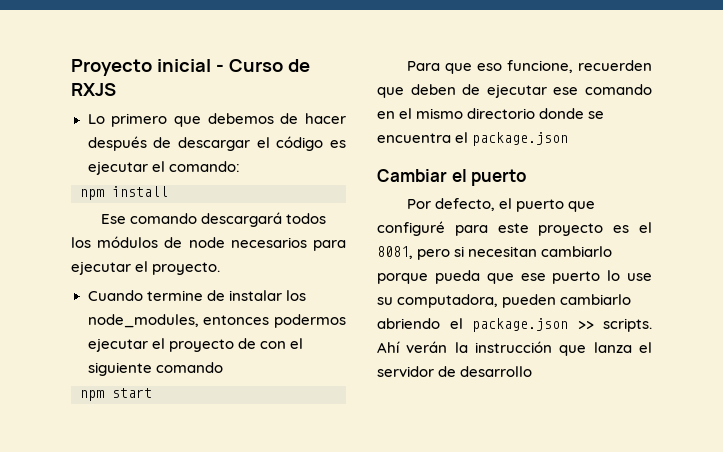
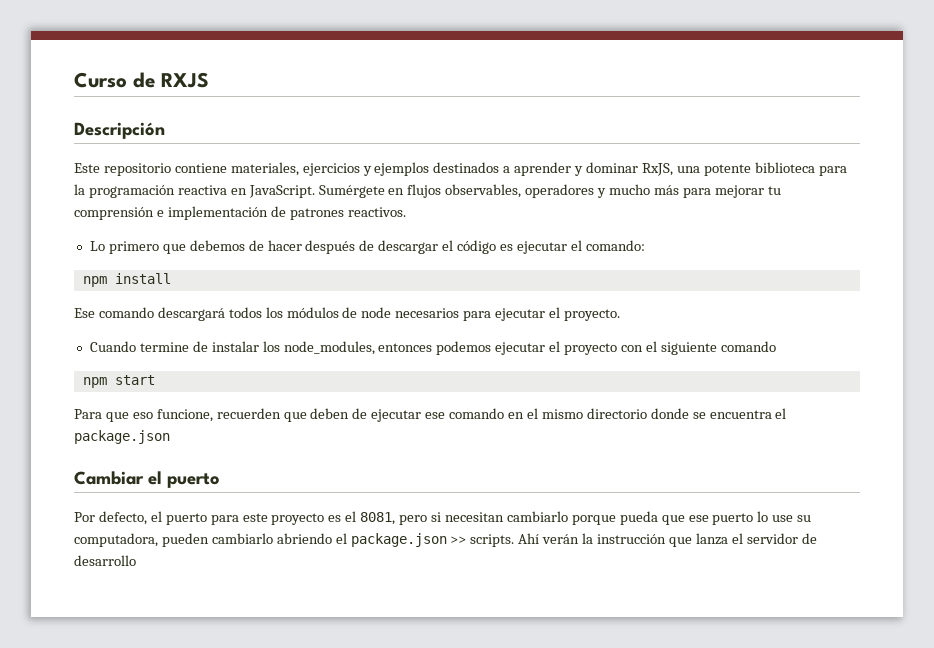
- Proyecto inicial - Curso de RXJS
+ Curso de RXJS
+ Descripción
+ Este repositorio contiene materiales, ejercicios y ejemplos destinados a aprender y dominar RxJS, una potente biblioteca para la programación reactiva en JavaScript. Sumérgete en flujos observables, operadores y mucho más para mejorar tu comprensión e implementación de patrones reactivos.
- Cuando termine de instalar los node_modules, entonces podermos ejecutar el proyecto de con el siguiente comando
+ Cuando termine de instalar los node_modules, entonces podemos ejecutar el proyecto con el siguiente comando
- Por defecto, el puerto que configuré para este proyecto es el 8081, pero si necesitan cambiarlo porque pueda que ese puerto lo use su computadora, pueden cambiarlo abriendo el package.json >> scripts.
+ Por defecto, el puerto para este proyecto es el 8081, pero si necesitan cambiarlo porque pueda que ese puerto lo use su computadora, pueden cambiarlo abriendo el package.json >> scripts.

